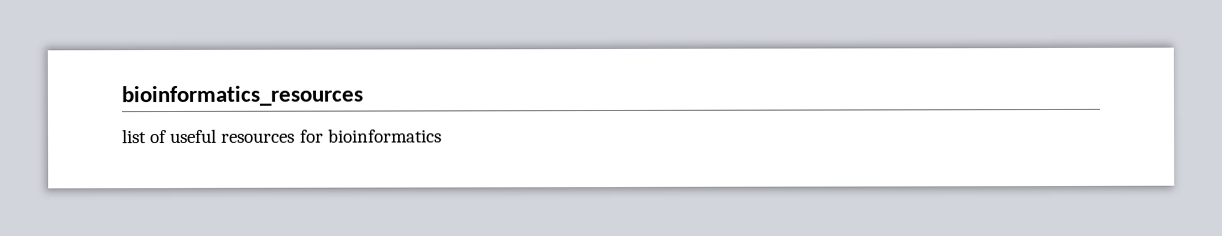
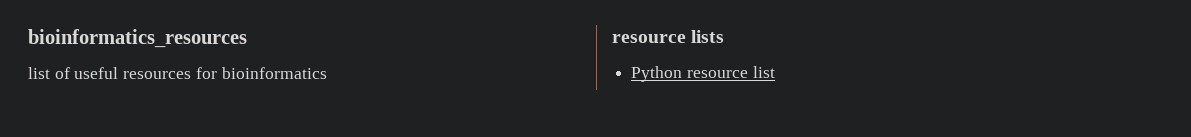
+ resource lists
+ Python resource list

